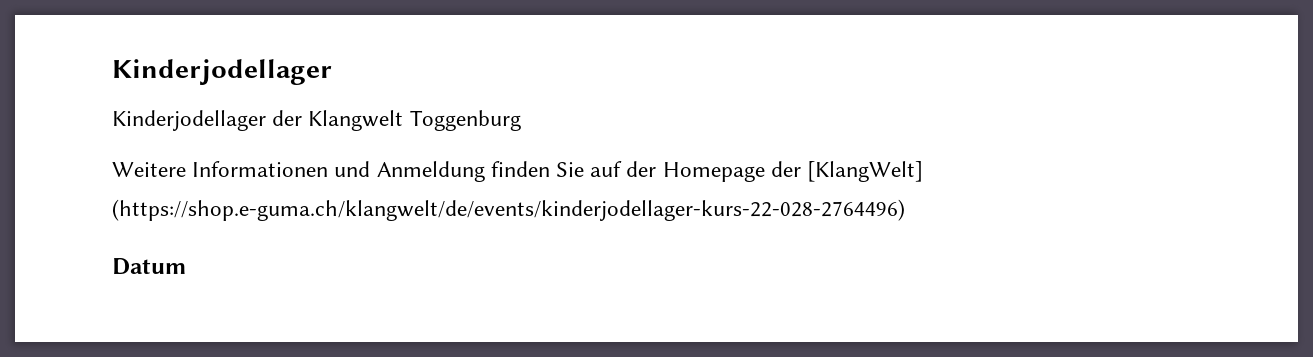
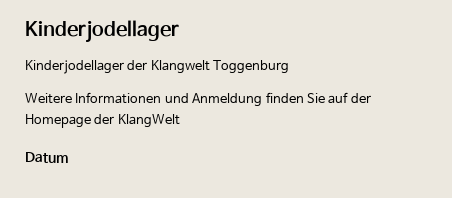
- Weitere Informationen und Anmeldung finden Sie auf der Homepage der [KlangWelt] (https://shop.e-guma.ch/klangwelt/de/events/kinderjodellager-kurs-22-028-2764496)
+ Weitere Informationen und Anmeldung finden Sie auf der Homepage der KlangWelt

